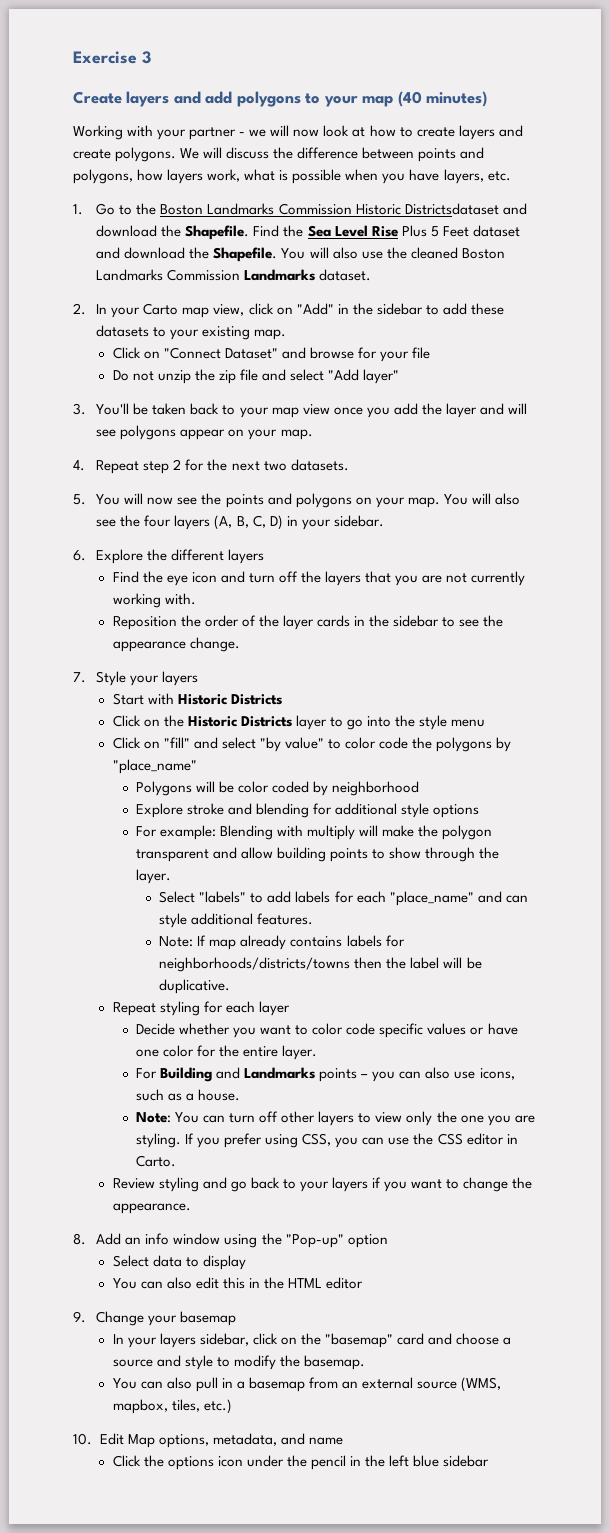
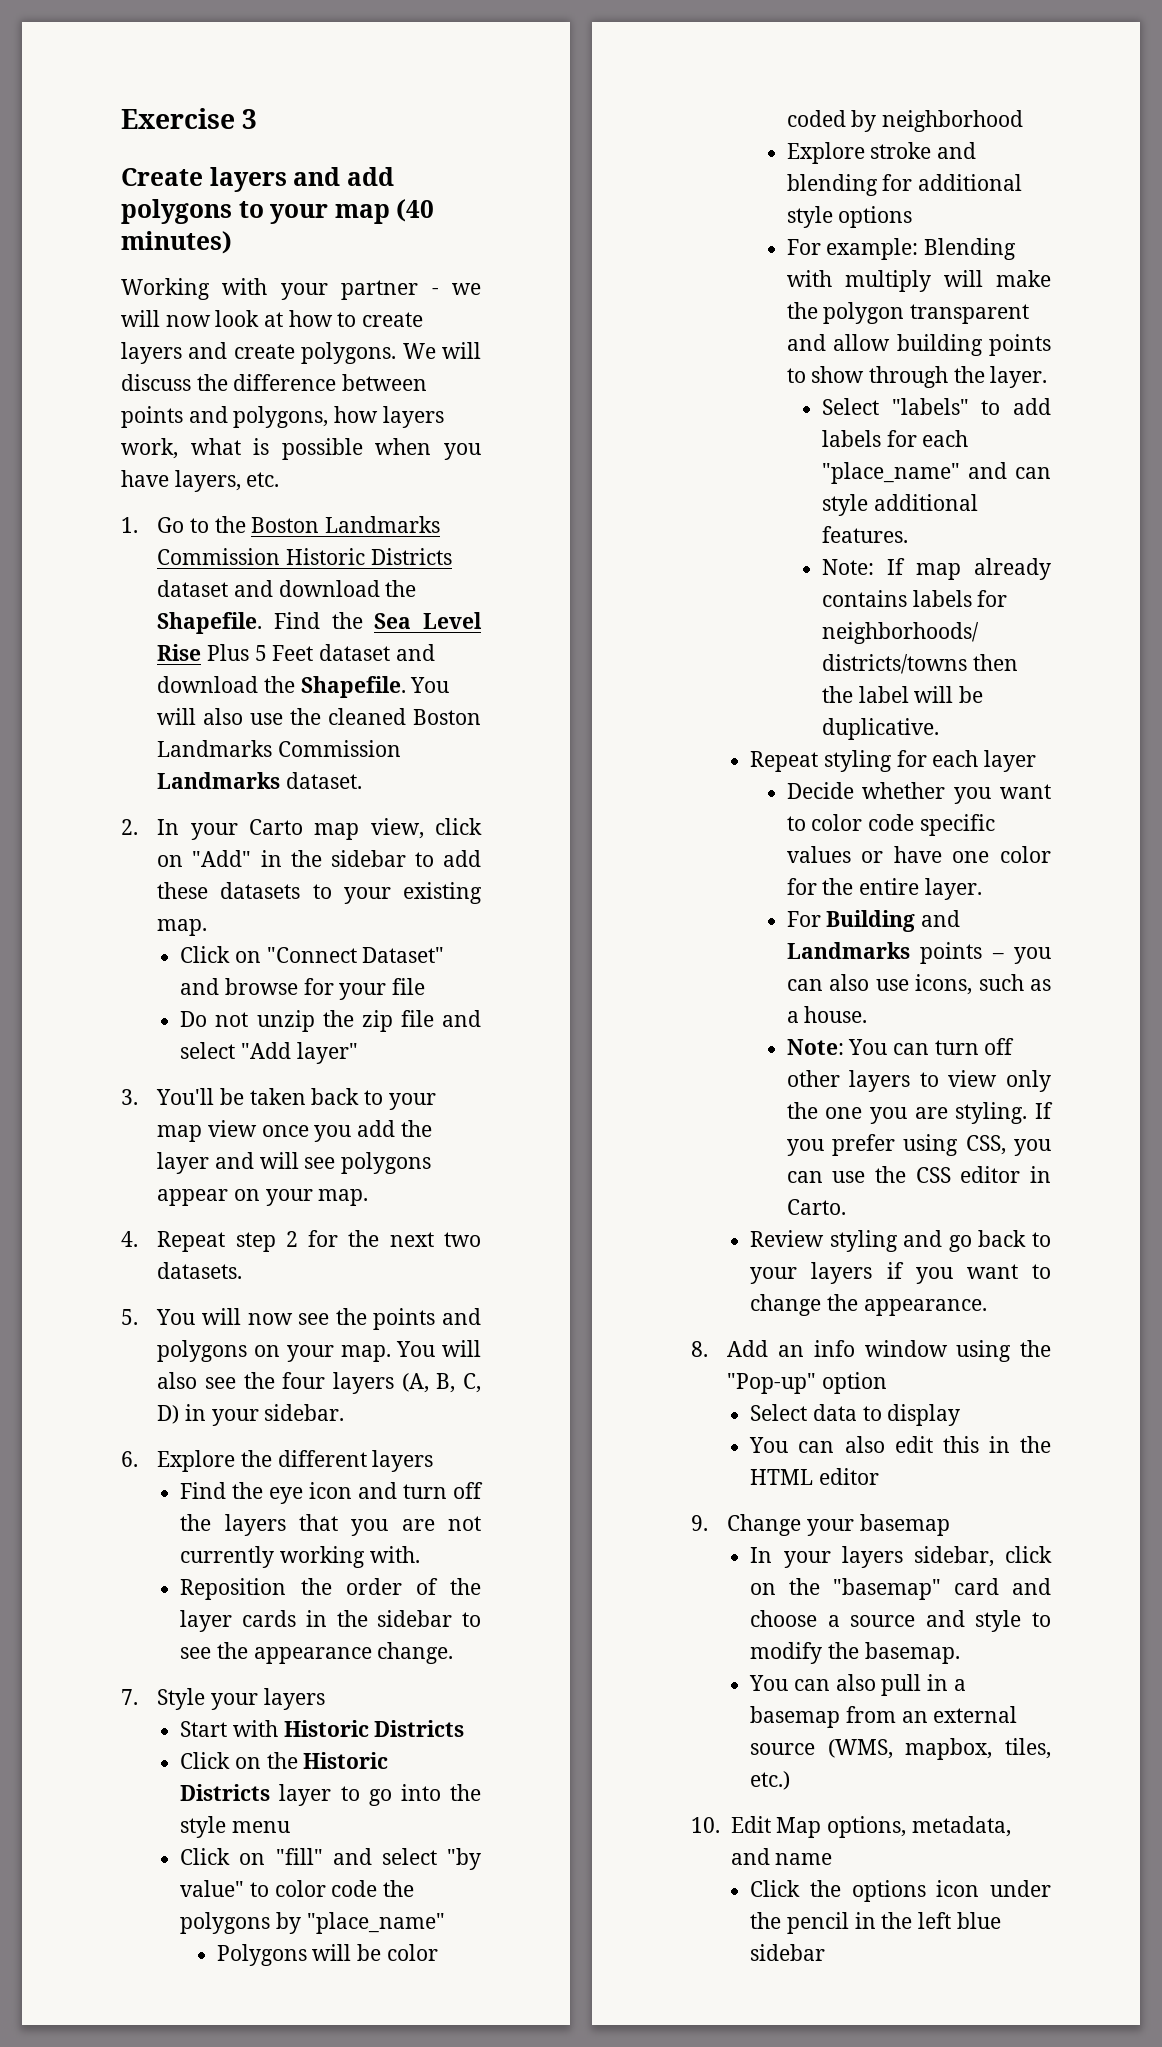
- 1. Go to the Boston Landmarks Commission Historic Districtsdataset and download the Shapefile.
+ 1. Go to the Boston Landmarks Commission Historic Districts dataset and download the Shapefile.

